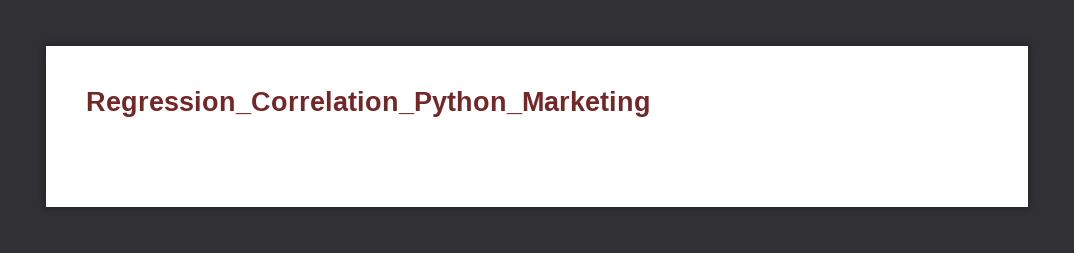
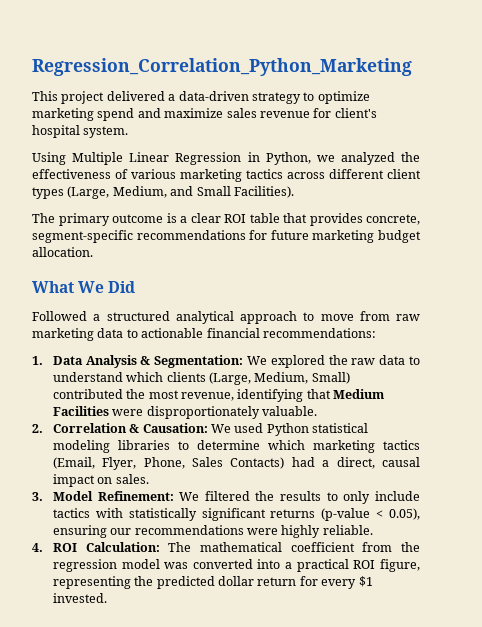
+ This project delivered a data-driven strategy to optimize marketing spend and maximize sales revenue for client's hospital system.
+ Using Multiple Linear Regression in Python, we analyzed the effectiveness of various marketing tactics across different client types (Large, Medium, and Small Facilities).
+ The primary outcome is a clear ROI table that provides concrete, segment-specific recommendations for future marketing budget allocation.
+ What We Did
+ Followed a structured analytical approach to move from raw marketing data to actionable financial recommendations:
+ 1. Data Analysis & Segmentation: We explored the raw data to understand which clients (Large, Medium, Small) contributed the most revenue, identifying that Medium Facilities were disproportionately valuable.
+ 2. Correlation & Causation: We used Python statistical modeling libraries to determine which marketing tactics (Email, Flyer, Phone, Sales Contacts) had a direct, causal impact on sales.
+ 3. Model Refinement: We filtered the results to only include tactics with statistically significant returns (p-value < 0.05), ensuring our recommendations were highly reliable.
+ 4. ROI Calculation: The mathematical coefficient from the regression model was converted into a practical ROI figure, representing the predicted dollar return for every $1 invested.

